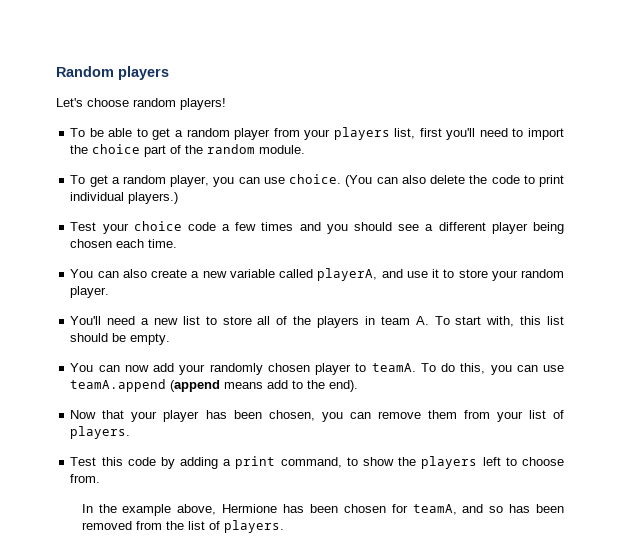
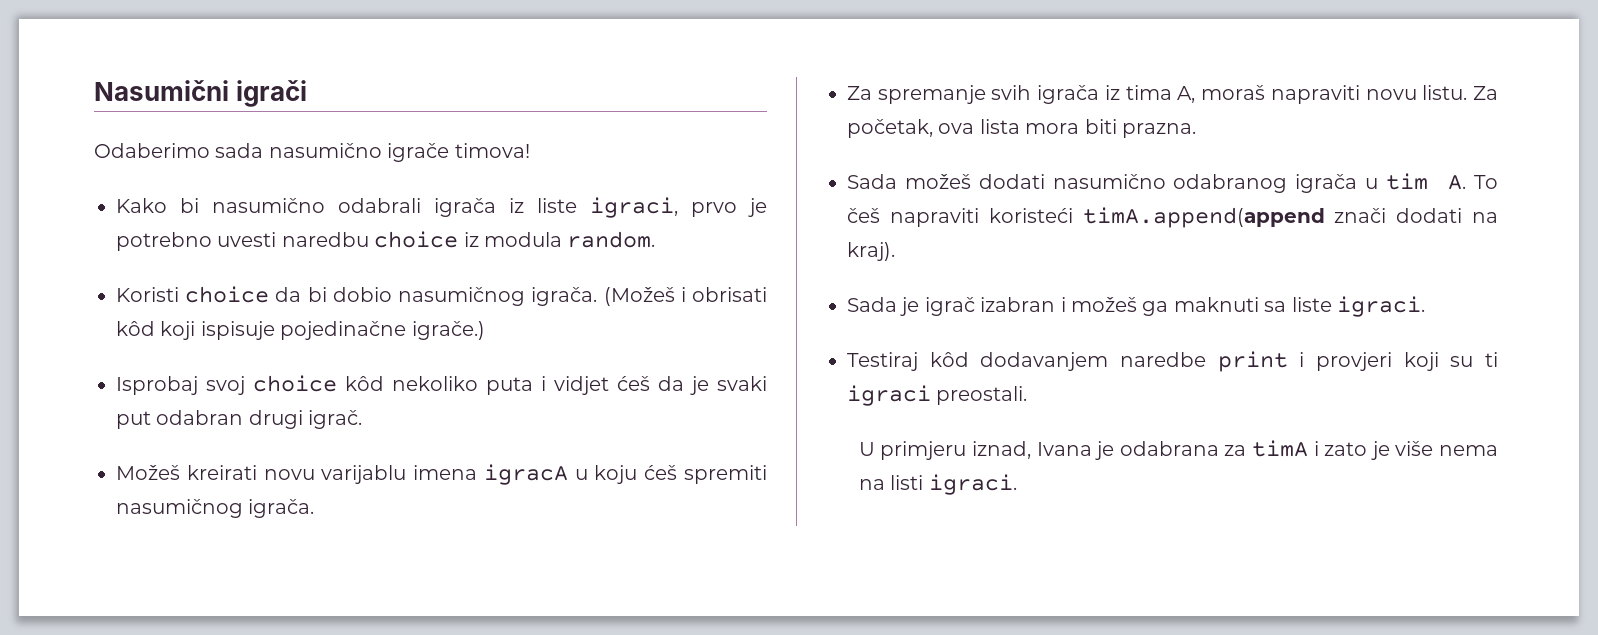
- Random players
- Let's choose random players!
- To be able to get a random player from your players list, first you'll need to import the choice part of the random module.
- To get a random player, you can use choice. (You can also delete the code to print individual players.)
- Test your choice code a few times and you should see a different player being chosen each time.
- You can also create a new variable called playerA, and use it to store your random player.
- You'll need a new list to store all of the players in team A. To start with, this list should be empty.
- You can now add your randomly chosen player to teamA. To do this, you can use teamA.append (append means add to the end).
- Now that your player has been chosen, you can remove them from your list of players.
- Test this code by adding a print command, to show the players left to choose from.
- In the example above, Hermione has been chosen for teamA, and so has been removed from the list of players.
+ Nasumični igrači
+ Odaberimo sada nasumično igrače timova!
+ Kako bi nasumično odabrali igrača iz liste igraci, prvo je potrebno uvesti naredbu choice iz modula random.
+ Koristi choice da bi dobio nasumičnog igrača. (Možeš i obrisati kôd koji ispisuje pojedinačne igrače.)
+ Isprobaj svoj choice kôd nekoliko puta i vidjet ćeš da je svaki put odabran drugi igrač.
+ Možeš kreirati novu varijablu imena igracA u koju ćeš spremiti nasumičnog igrača.
+ Za spremanje svih igrača iz tima A, moraš napraviti novu listu. Za početak, ova lista mora biti prazna.
+ Sada možeš dodati nasumično odabranog igrača u tim A. To češ napraviti koristeći timA.append(append znači dodati na kraj).
+ Sada je igrač izabran i možeš ga maknuti sa liste igraci.
+ Testiraj kôd dodavanjem naredbe print i provjeri koji su ti igraci preostali.
+ U primjeru iznad, Ivana je odabrana za timA i zato je više nema na listi igraci.

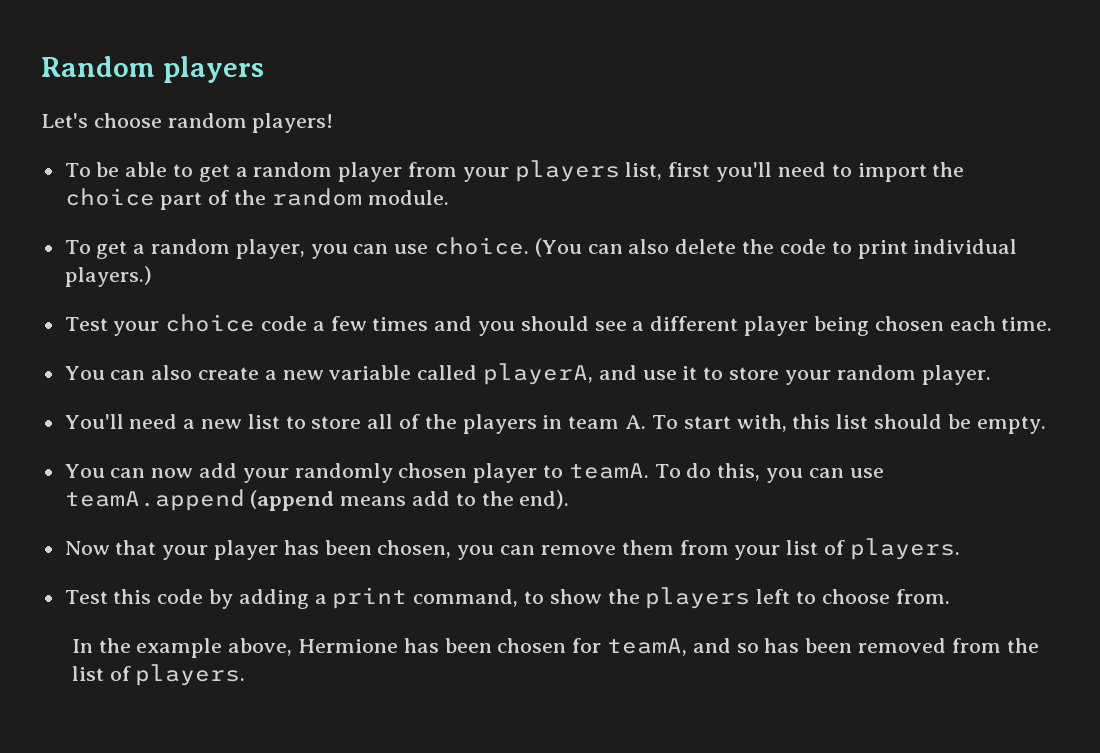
- Nasumični igrači
- Odaberimo sada nasumično igrače timova!
- Kako bi nasumično odabrali igrača iz liste igraci, prvo je potrebno uvesti naredbu choice iz modula random.
- Koristi choice da bi dobio nasumičnog igrača. (Možeš i obrisati kôd koji ispisuje pojedinačne igrače.)
- Isprobaj svoj choice kôd nekoliko puta i vidjet ćeš da je svaki put odabran drugi igrač.
- Možeš kreirati novu varijablu imena igracA u koju ćeš spremiti nasumičnog igrača.
- Za spremanje svih igrača iz tima A, moraš napraviti novu listu. Za početak, ova lista mora biti prazna.
- Sada možeš dodati nasumično odabranog igrača u tim A. To češ napraviti koristeći timA.append(append znači dodati na kraj).
- Sada je igrač izabran i možeš ga maknuti sa liste igraci.
- Testiraj kôd dodavanjem naredbe print i provjeri koji su ti igraci preostali.
- U primjeru iznad, Ivana je odabrana za timA i zato je više nema na listi igraci.
+ Random players
+ Let's choose random players!
+ To be able to get a random player from your players list, first you'll need to import the choice part of the random module.
+ To get a random player, you can use choice. (You can also delete the code to print individual players.)
+ Test your choice code a few times and you should see a different player being chosen each time.
+ You can also create a new variable called playerA, and use it to store your random player.
+ You'll need a new list to store all of the players in team A. To start with, this list should be empty.
+ You can now add your randomly chosen player to teamA. To do this, you can use teamA.append (append means add to the end).
+ Now that your player has been chosen, you can remove them from your list of players.
+ Test this code by adding a print command, to show the players left to choose from.
+ In the example above, Hermione has been chosen for teamA, and so has been removed from the list of players.

